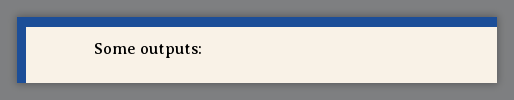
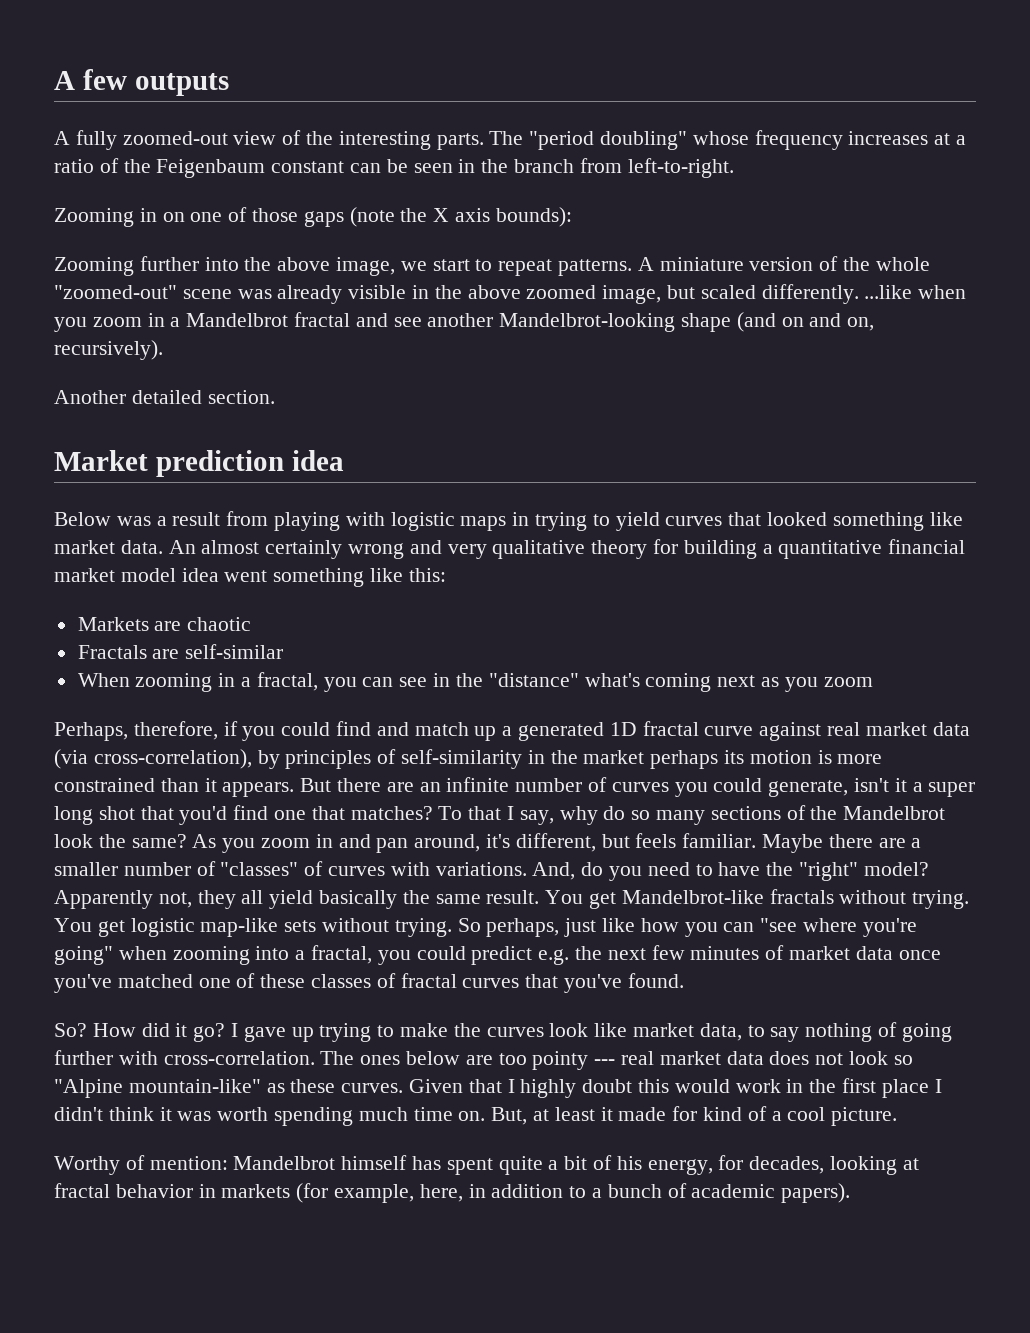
- Some outputs:
+ A few outputs
+ A fully zoomed-out view of the interesting parts. The "period doubling" whose frequency increases at a ratio of the Feigenbaum constant can be seen in the branch from left-to-right.
+ Zooming in on one of those gaps (note the X axis bounds):
+ Zooming further into the above image, we start to repeat patterns. A miniature version of the whole "zoomed-out" scene was already visible in the above zoomed image, but scaled differently. ...like when you zoom in a Mandelbrot fractal and see another Mandelbrot-looking shape (and on and on, recursively).
+ Another detailed section.
+ Market prediction idea
+ Below was a result from playing with logistic maps in trying to yield curves that looked something like market data. An almost certainly wrong and very qualitative theory for building a quantitative financial market model idea went something like this:
+ Markets are chaotic
+ Fractals are self-similar
+ When zooming in a fractal, you can see in the "distance" what's coming next as you zoom
+ Perhaps, therefore, if you could find and match up a generated 1D fractal curve against real market data (via cross-correlation), by principles of self-similarity in the market perhaps its motion is more constrained than it appears. But there are an infinite number of curves you could generate, isn't it a super long shot that you'd find one that matches? To that I say, why do so many sections of the Mandelbrot look the same? As you zoom in and pan around, it's different, but feels familiar. Maybe there are a smaller number of "classes" of curves with variations. And, do you need to have the "right" model? Apparently not, they all yield basically the same result. You get Mandelbrot-like fractals without trying. You get logistic map-like sets without trying. So perhaps, just like how you can "see where you're going" when zooming into a fractal, you could predict e.g. the next few minutes of market data once you've matched one of these classes of fractal curves that you've found.
+ So? How did it go? I gave up trying to make the curves look like market data, to say nothing of going further with cross-correlation. The ones below are too pointy --- real market data does not look so "Alpine mountain-like" as these curves. Given that I highly doubt this would work in the first place I didn't think it was worth spending much time on. But, at least it made for kind of a cool picture.
+ Worthy of mention: Mandelbrot himself has spent quite a bit of his energy, for decades, looking at fractal behavior in markets (for example, here, in addition to a bunch of academic papers).

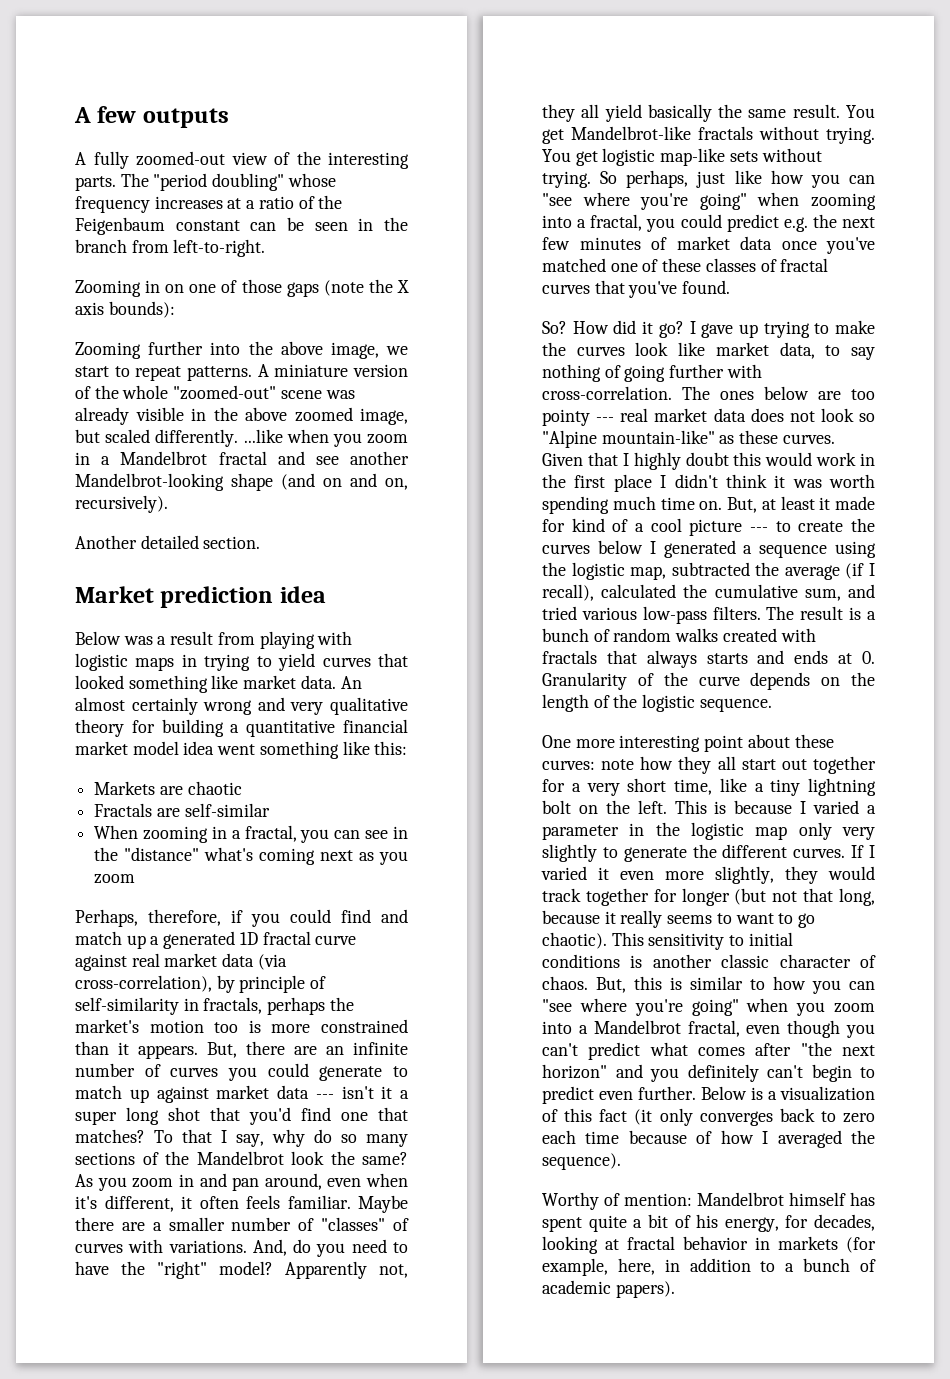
- Perhaps, therefore, if you could find and match up a generated 1D fractal curve against real market data (via cross-correlation), by principles of self-similarity in the market perhaps its motion is more constrained than it appears.
+ Perhaps, therefore, if you could find and match up a generated 1D fractal curve against real market data (via cross-correlation), by principle of self-similarity in fractals, perhaps the market's motion too is more constrained than it appears.
- But there are an infinite number of curves you could generate, isn't it a super long shot that you'd find one that matches?
+ But, there are an infinite number of curves you could generate to match up against market data --- isn't it a super long shot that you'd find one that matches?
- As you zoom in and pan around, it's different, but feels familiar.
+ As you zoom in and pan around, even when it's different, it often feels familiar.
- But, at least it made for kind of a cool picture.
+ But, at least it made for kind of a cool picture --- to create the curves below I generated a sequence using the logistic map, subtracted the average (if I recall), calculated the cumulative sum, and tried various low-pass filters. The result is a bunch of random walks created with fractals that always starts and ends at 0. Granularity of the curve depends on the length of the logistic sequence.
+ One more interesting point about these curves: note how they all start out together for a very short time, like a tiny lightning bolt on the left. This is because I varied a parameter in the logistic map only very slightly to generate the different curves. If I varied it even more slightly, they would track together for longer (but not that long, because it really seems to want to go chaotic). This sensitivity to initial conditions is another classic character of chaos. But, this is similar to how you can "see where you're going" when you zoom into a Mandelbrot fractal, even though you can't predict what comes after "the next horizon" and you definitely can't begin to predict even further. Below is a visualization of this fact (it only converges back to zero each time because of how I averaged the sequence).

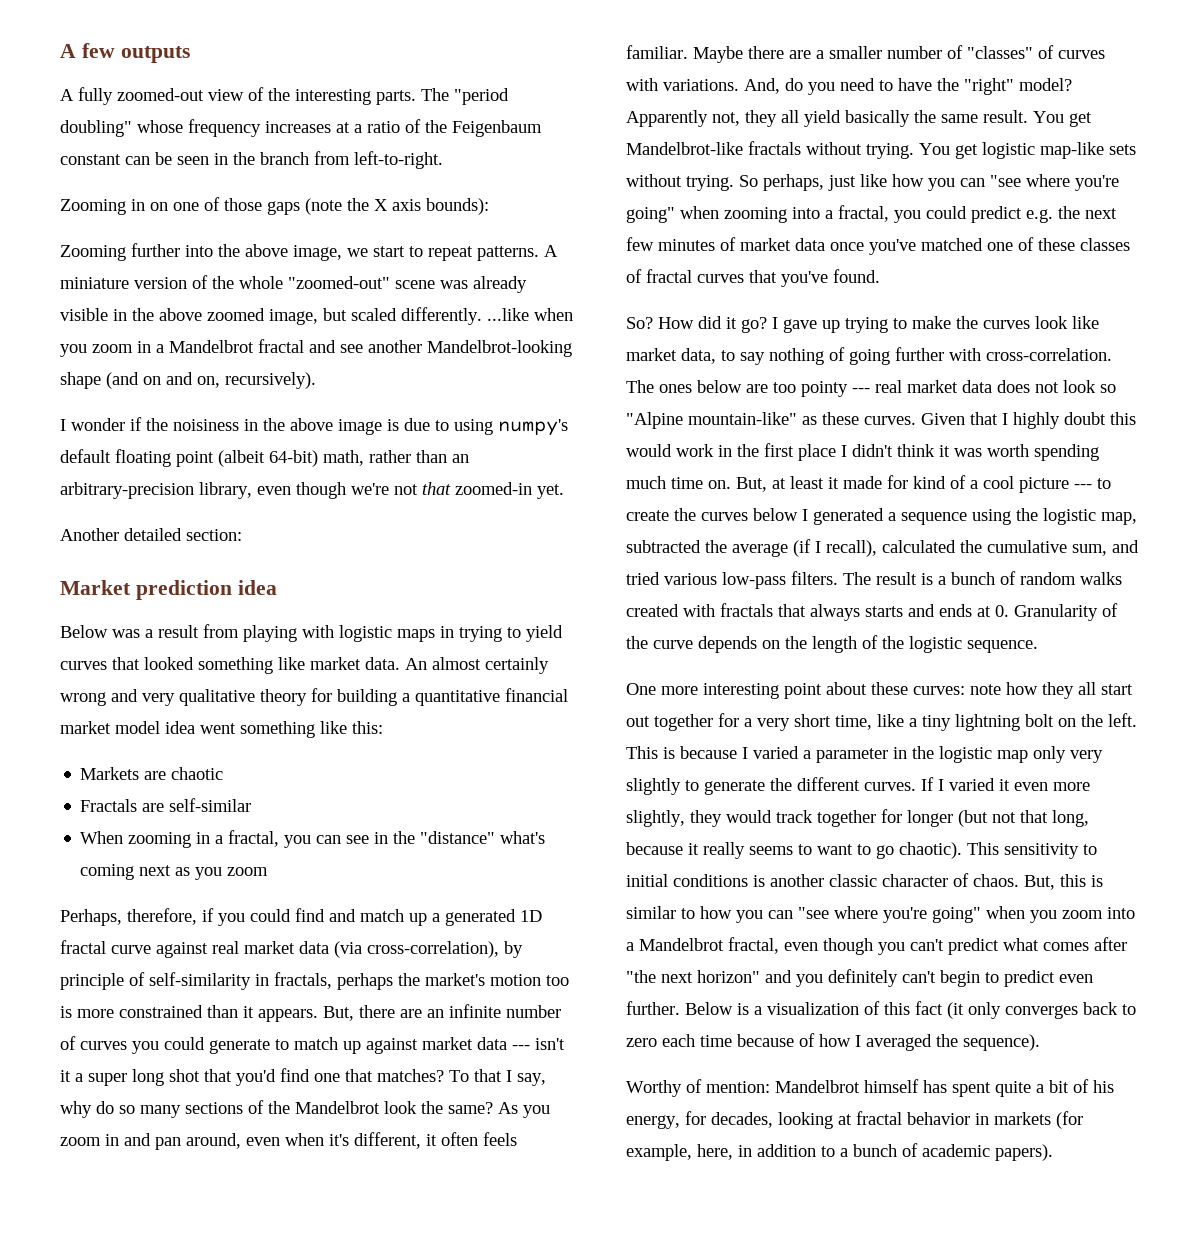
+ I wonder if the noisiness in the above image is due to using numpy's default floating point (albeit 64-bit) math, rather than an arbitrary-precision library, even though we're not that zoomed-in yet.
- Another detailed section.
+ Another detailed section:

